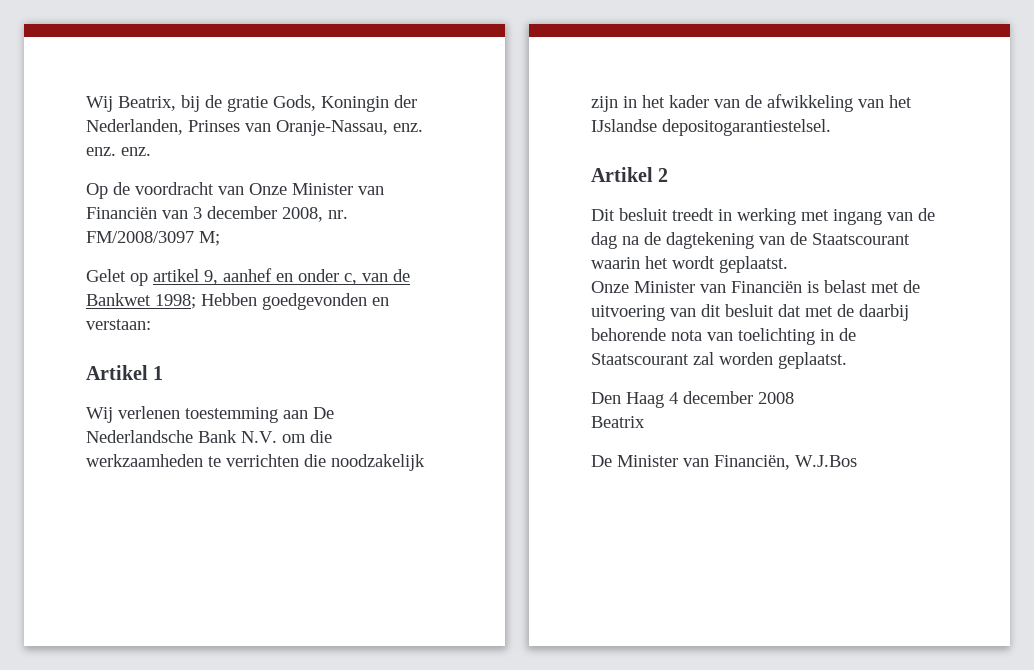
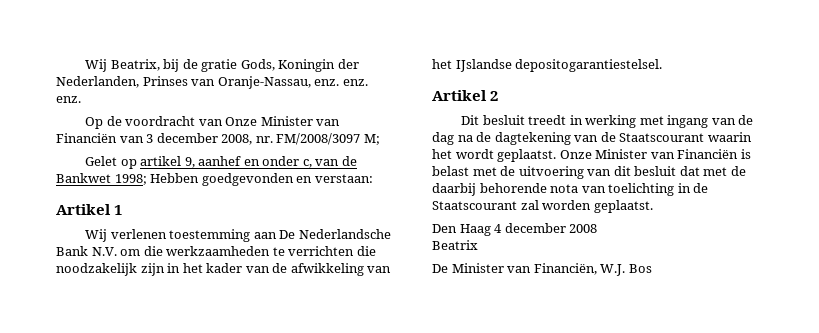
- Dit besluit treedt in werking met ingang van de dag na de dagtekening van de Staatscourant waarin het wordt geplaatst.
- Onze Minister van Financiën is belast met de uitvoering van dit besluit dat met de daarbij behorende nota van toelichting in de Staatscourant zal worden geplaatst.
+ Dit besluit treedt in werking met ingang van de dag na de dagtekening van de Staatscourant waarin het wordt geplaatst. Onze Minister van Financiën is belast met de uitvoering van dit besluit dat met de daarbij behorende nota van toelichting in de Staatscourant zal worden geplaatst.
- De Minister van Financiën, W.J.Bos
+ De Minister van Financiën, W.J. Bos

